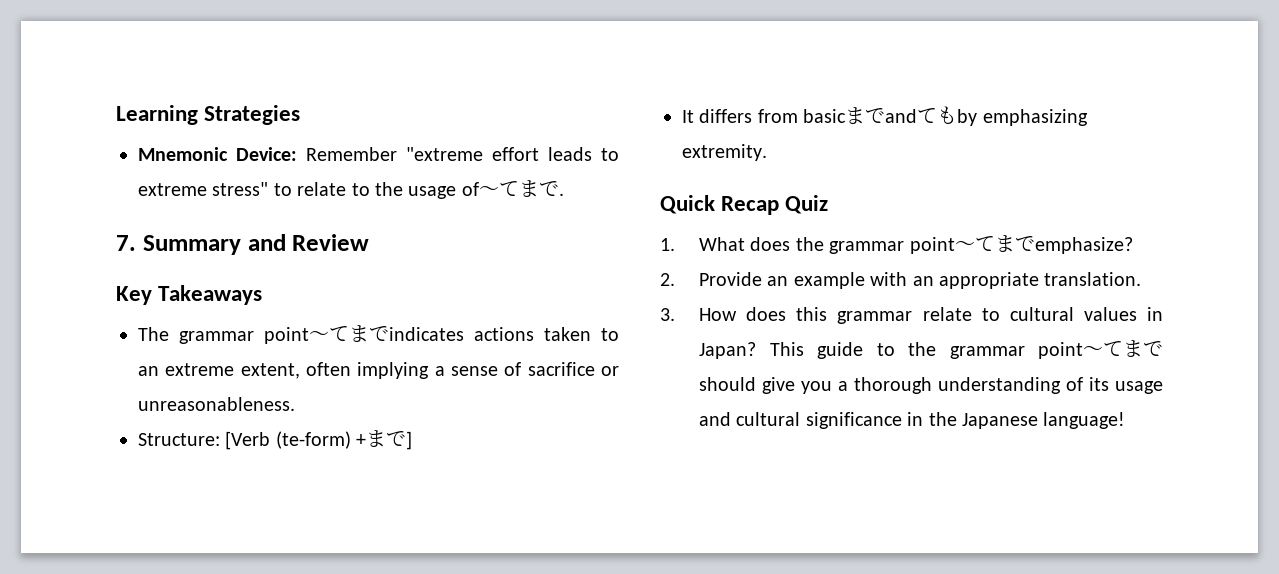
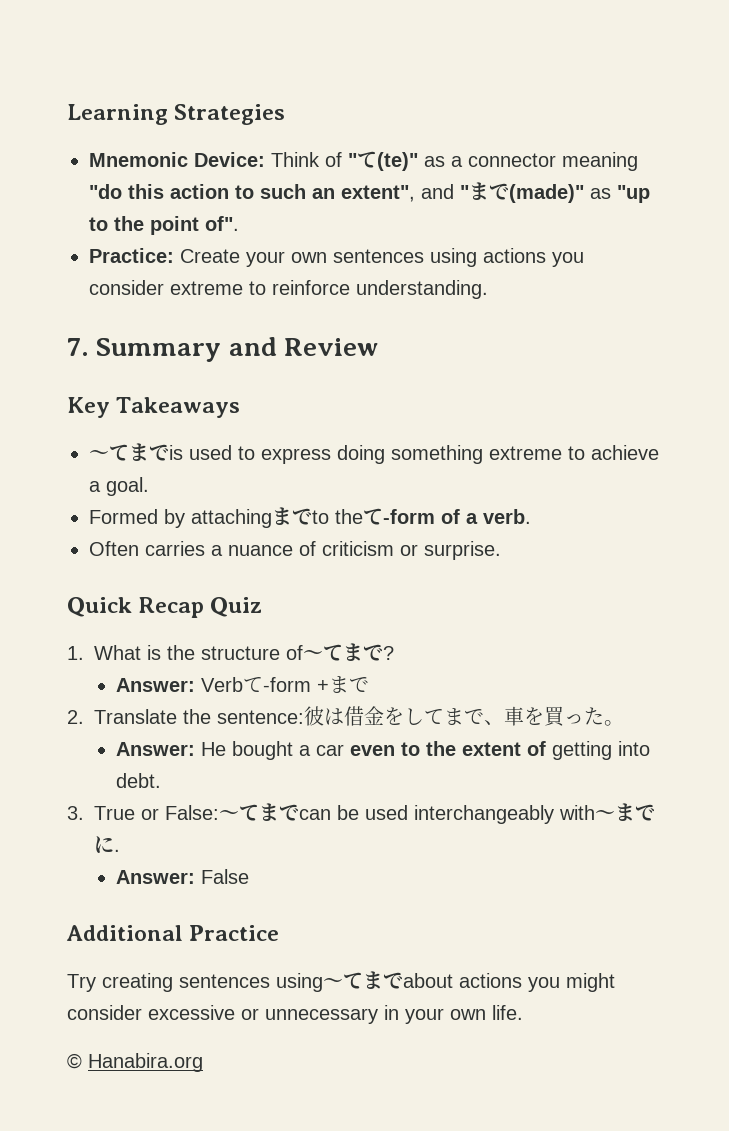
- Mnemonic Device: Remember "extreme effort leads to extreme stress" to relate to the usage of～てまで.
+ Mnemonic Device: Think of "て(te)" as a connector meaning "do this action to such an extent", and "まで(made)" as "up to the point of".
+ Practice: Create your own sentences using actions you consider extreme to reinforce understanding.
- The grammar point～てまでindicates actions taken to an extreme extent, often implying a sense of sacrifice or unreasonableness.
- Structure: [Verb (te-form) +まで]
- It differs from basicまでandてもby emphasizing extremity.
+ ～てまでis used to express doing something extreme to achieve a goal.
+ Formed by attachingまでto theて-form of a verb.
+ Often carries a nuance of criticism or surprise.
- 1. What does the grammar point～てまでemphasize?
- 2. Provide an example with an appropriate translation.
- 3. How does this grammar relate to cultural values in Japan? This guide to the grammar point～てまでshould give you a thorough understanding of its usage and cultural significance in the Japanese language!
+ 1. What is the structure of～てまで?
+ Answer: Verbて-form +まで
+ 2. Translate the sentence:彼は借金をしてまで、車を買った。
+ Answer: He bought a car even to the extent of getting into debt.
+ 3. True or False:～てまでcan be used interchangeably with～までに.
+ Answer: False
+ Additional Practice
+ Try creating sentences using～てまでabout actions you might consider excessive or unnecessary in your own life.
+ © Hanabira.org

